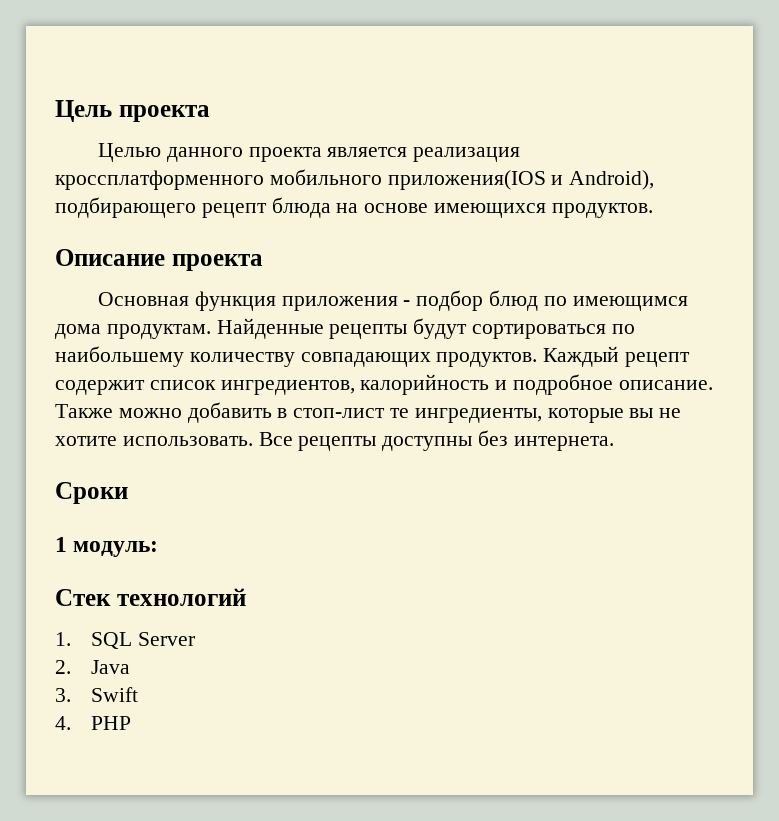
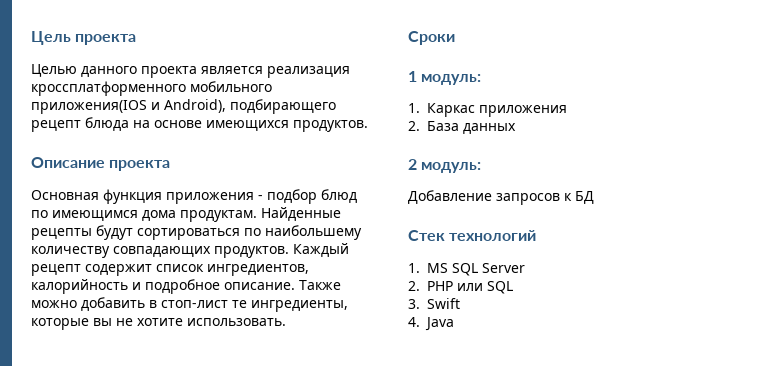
- Также можно добавить в стоп-лист те ингредиенты, которые вы не хотите использовать. Все рецепты доступны без интернета.
+ Также можно добавить в стоп-лист те ингредиенты, которые вы не хотите использовать.
  Сроки
  1 модуль:
+ 1. Каркас приложения
+ 2. База данных
+ 2 модуль:
+ Добавление запросов к БД
- 1. SQL Server
+ 1. MS SQL Server
- 2. Java
+ 2. PHP или SQL
- 4. PHP
+ 4. Java

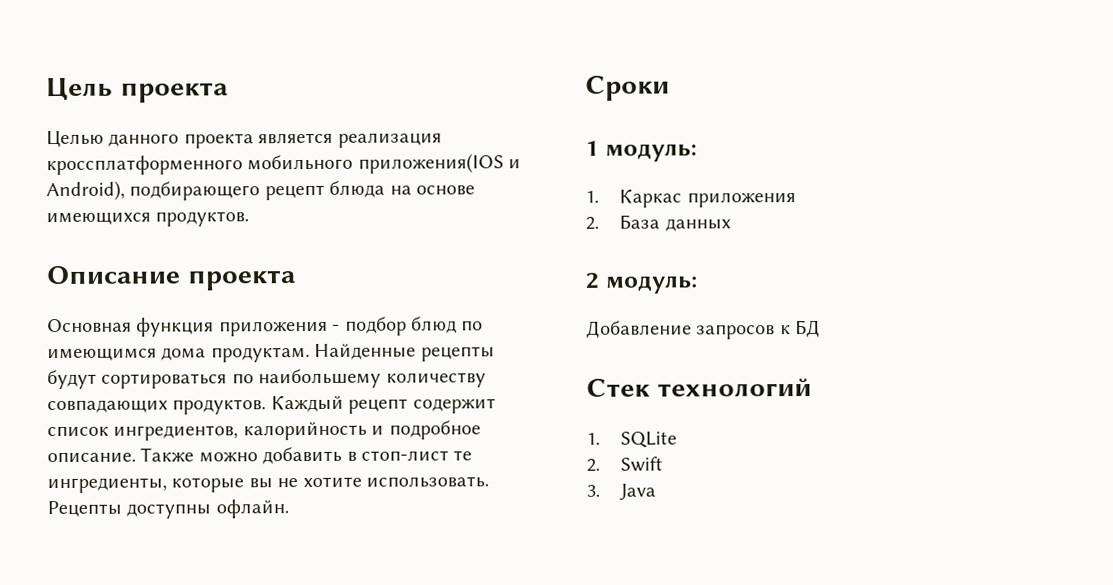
+ Рецепты доступны офлайн.
- 1. MS SQL Server
- 2. PHP или SQL
- 3. Swift
+ 1. SQLite
+ 2. Swift
- 4. Java
+ 3. Java

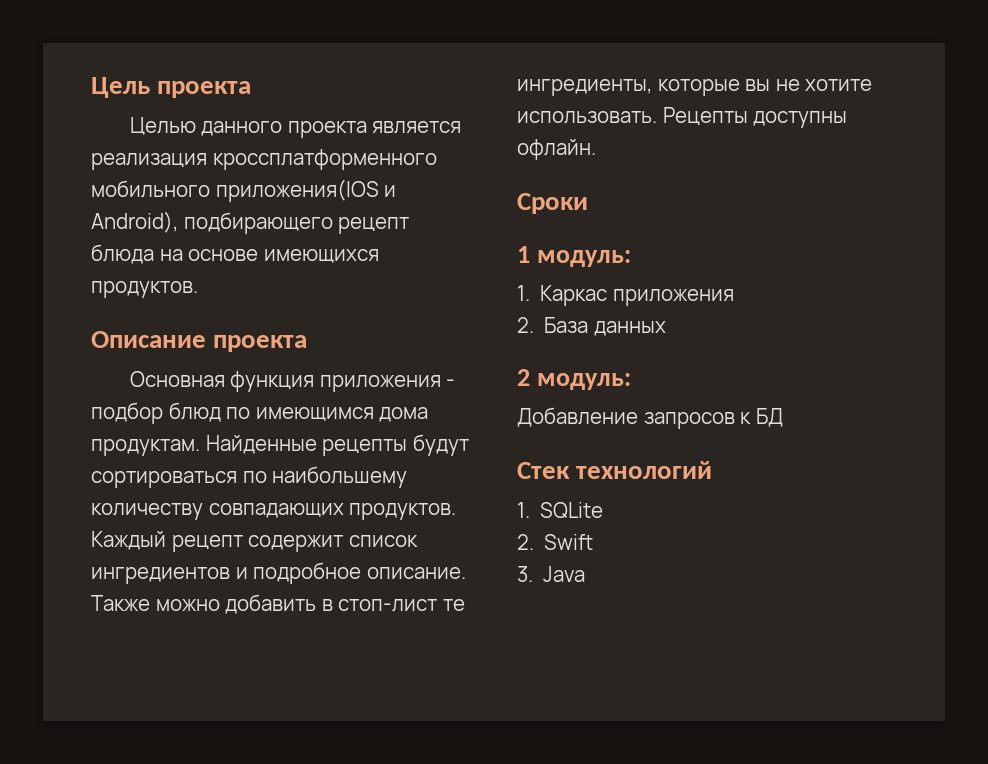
- Каждый рецепт содержит список ингредиентов, калорийность и подробное описание.
+ Каждый рецепт содержит список ингредиентов и подробное описание.

